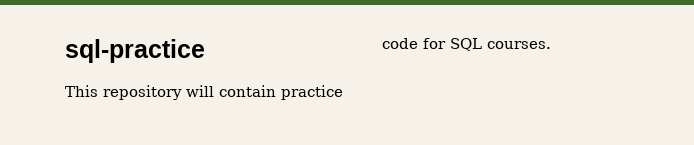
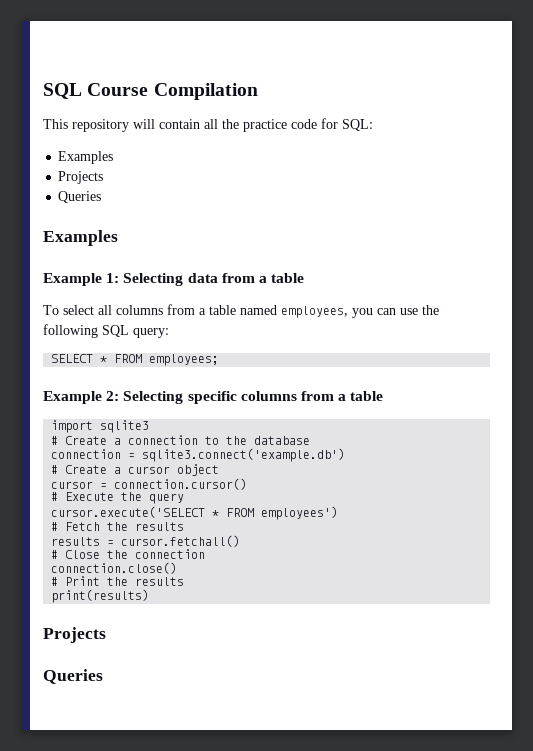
- sql-practice
+ SQL Course Compilation
- This repository will contain practice code for SQL courses.
+ This repository will contain all the practice code for SQL:
+ Examples
+ Projects
+ Queries
+ Examples
+ Example 1: Selecting data from a table
+ To select all columns from a table named employees, you can use the following SQL query:
+ SELECT * FROM employees;
+ Example 2: Selecting specific columns from a table
+ import sqlite3
+ # Create a connection to the database
+ connection = sqlite3.connect('example.db')
+ # Create a cursor object
+ cursor = connection.cursor()
+ # Execute the query
+ cursor.execute('SELECT * FROM employees')
+ # Fetch the results
+ results = cursor.fetchall()
+ # Close the connection
+ connection.close()
+ # Print the results
+ print(results)
+ Projects
+ Queries

